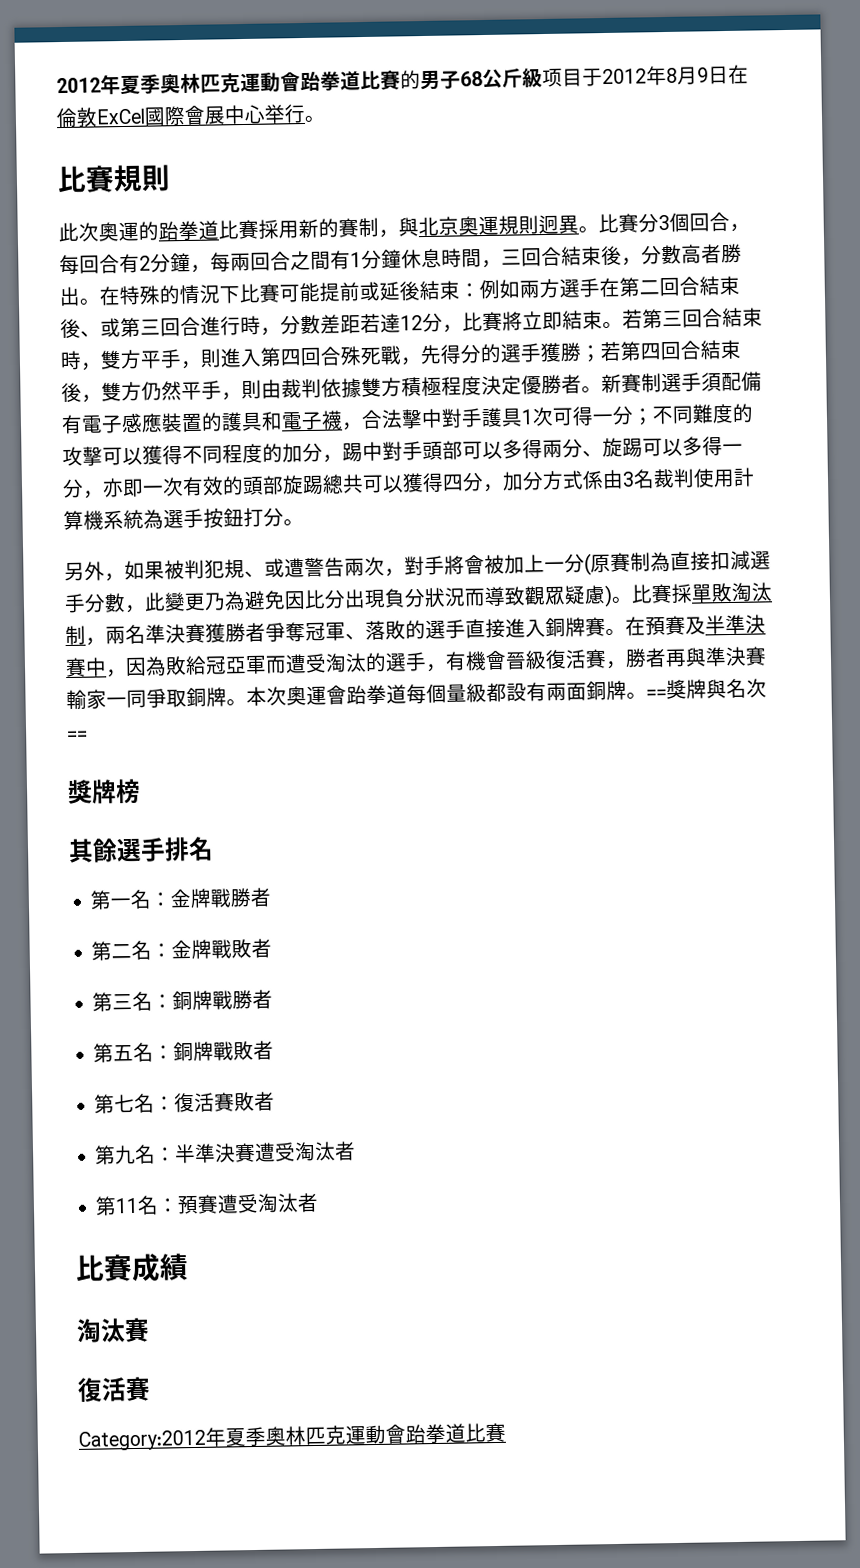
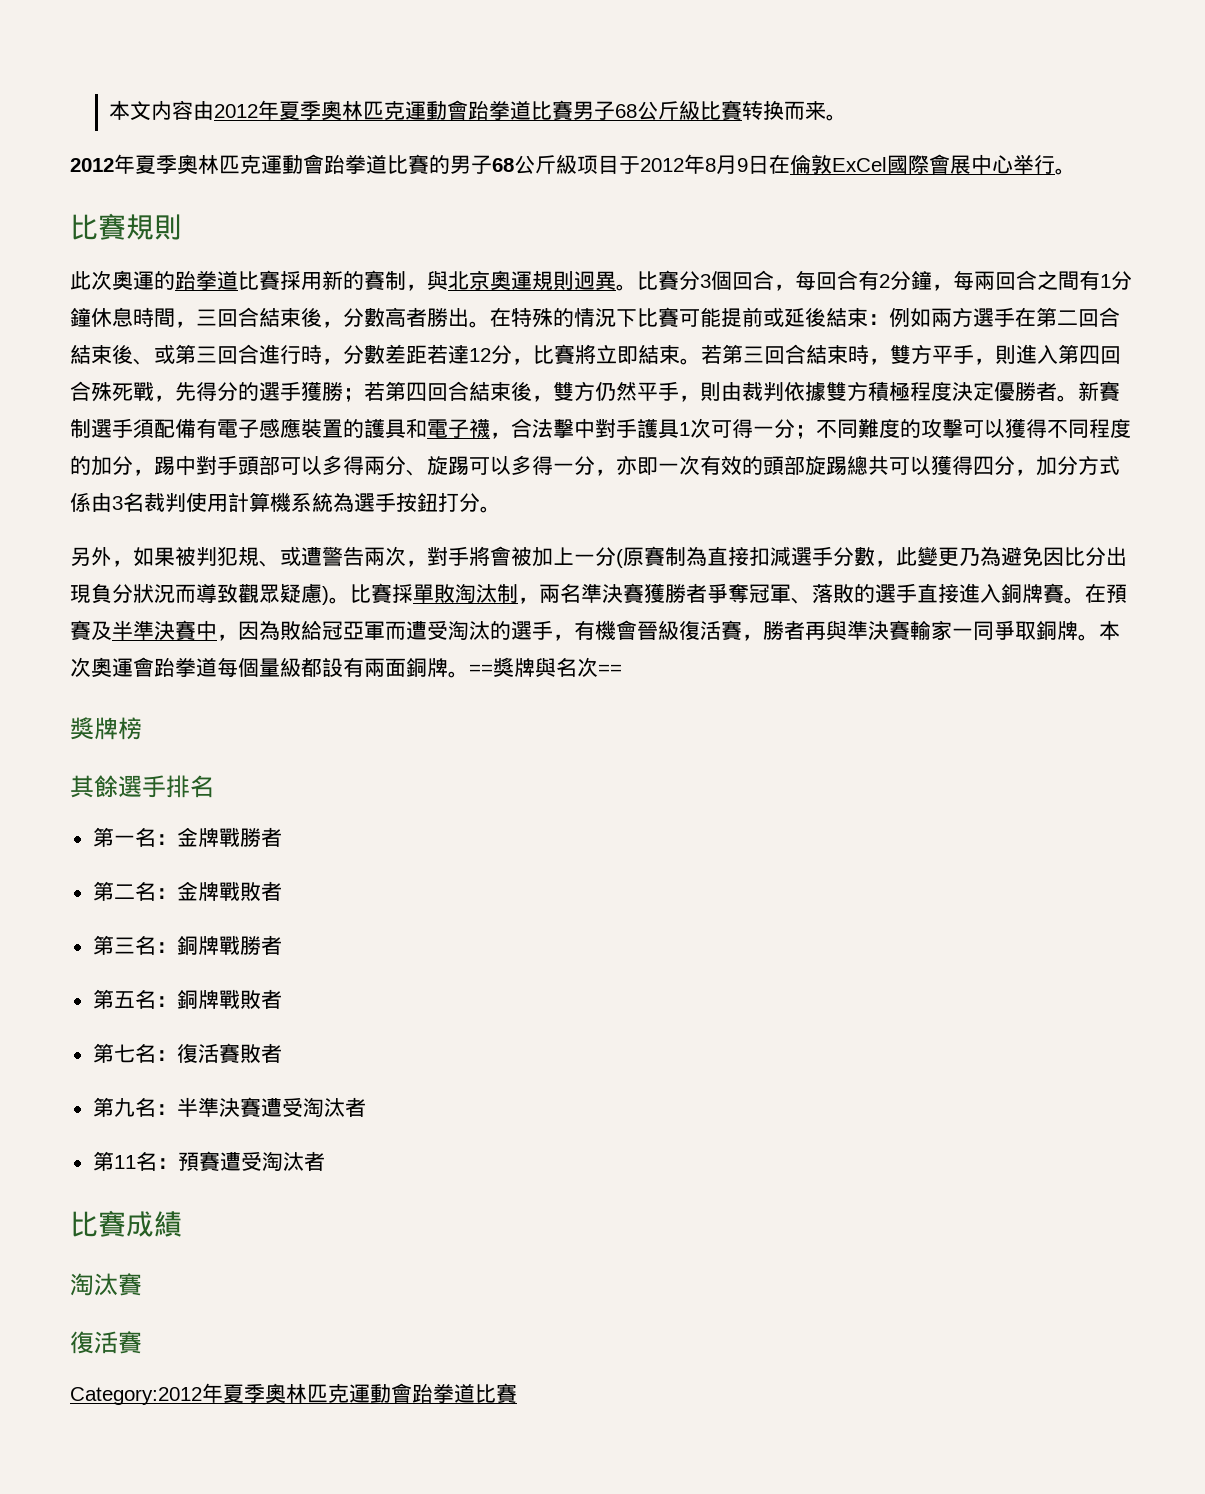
+ 本文内容由2012年夏季奧林匹克運動會跆拳道比賽男子68公斤級比賽转换而来。

